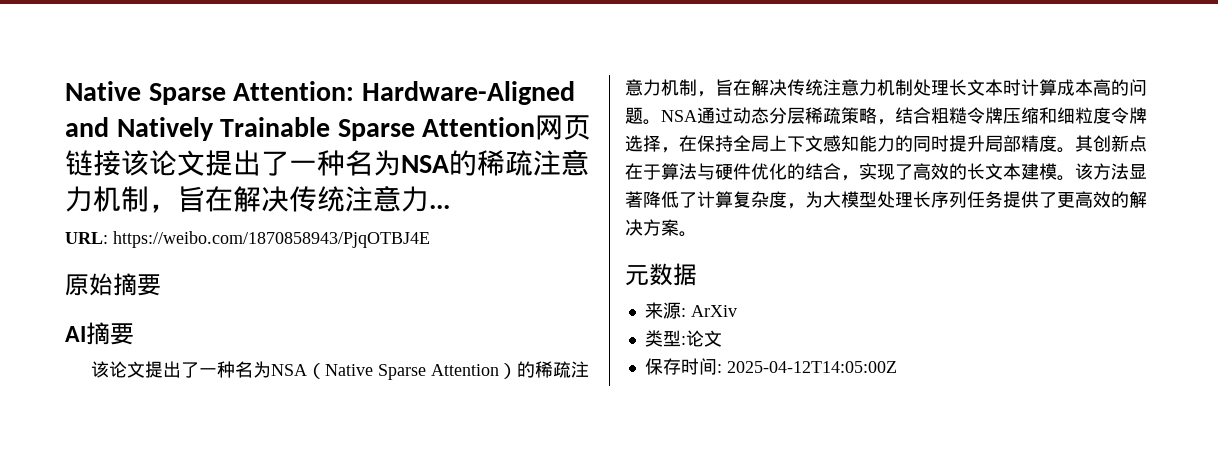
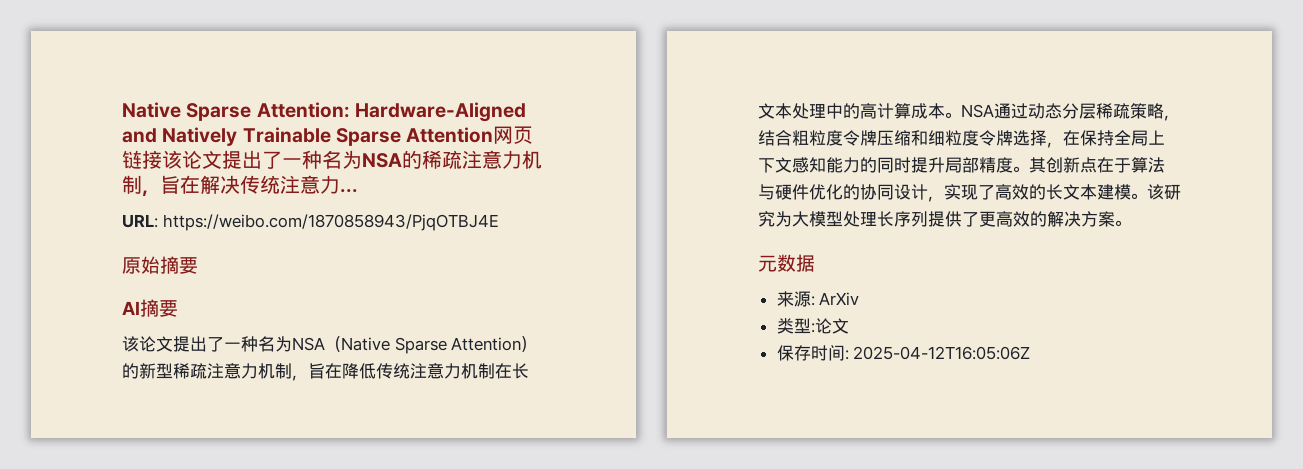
- 该论文提出了一种名为NSA（Native Sparse Attention）的稀疏注意力机制，旨在解决传统注意力机制处理长文本时计算成本高的问题。
+ 该论文提出了一种名为NSA（Native Sparse Attention）的新型稀疏注意力机制，旨在降低传统注意力机制在长文本处理中的高计算成本。
- NSA通过动态分层稀疏策略，结合粗糙令牌压缩和细粒度令牌选择，在保持全局上下文感知能力的同时提升局部精度。
+ NSA通过动态分层稀疏策略，结合粗粒度令牌压缩和细粒度令牌选择，在保持全局上下文感知能力的同时提升局部精度。
- 其创新点在于算法与硬件优化的结合，实现了高效的长文本建模。
+ 其创新点在于算法与硬件优化的协同设计，实现了高效的长文本建模。
- 该方法显著降低了计算复杂度，为大模型处理长序列任务提供了更高效的解决方案。
+ 该研究为大模型处理长序列提供了更高效的解决方案。
- 保存时间: 2025-04-12T14:05:00Z
+ 保存时间: 2025-04-12T16:05:06Z

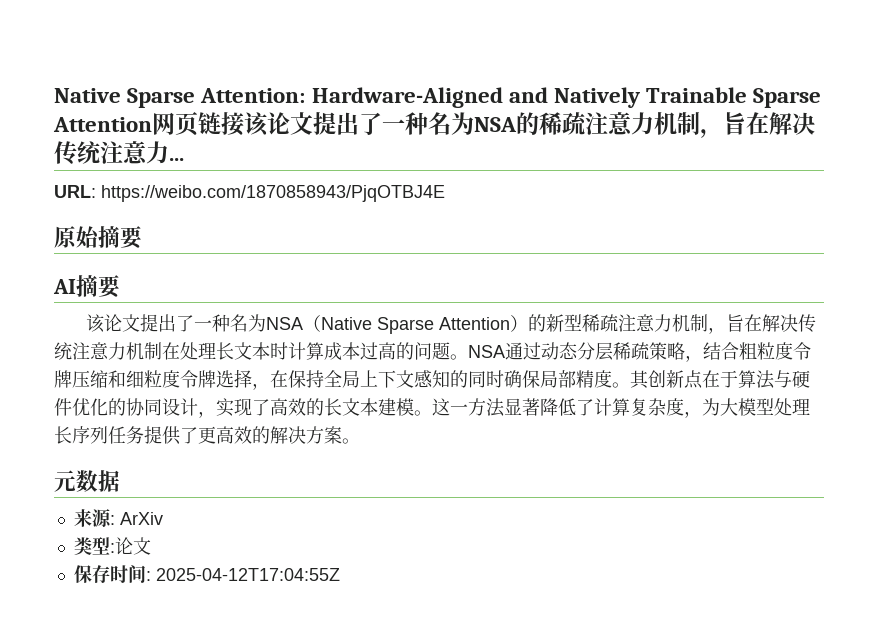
- 该论文提出了一种名为NSA（Native Sparse Attention）的新型稀疏注意力机制，旨在降低传统注意力机制在长文本处理中的高计算成本。
+ 该论文提出了一种名为NSA（Native Sparse Attention）的新型稀疏注意力机制，旨在解决传统注意力机制在处理长文本时计算成本过高的问题。
- NSA通过动态分层稀疏策略，结合粗粒度令牌压缩和细粒度令牌选择，在保持全局上下文感知能力的同时提升局部精度。
+ NSA通过动态分层稀疏策略，结合粗粒度令牌压缩和细粒度令牌选择，在保持全局上下文感知的同时确保局部精度。
- 该研究为大模型处理长序列提供了更高效的解决方案。
+ 这一方法显著降低了计算复杂度，为大模型处理长序列任务提供了更高效的解决方案。
- 保存时间: 2025-04-12T16:05:06Z
+ 保存时间: 2025-04-12T17:04:55Z

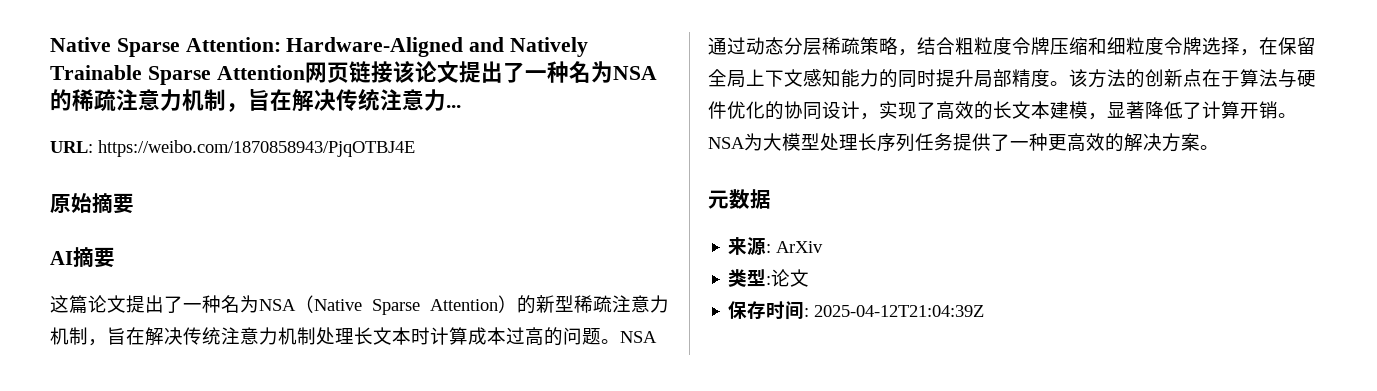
- 该论文提出了一种名为NSA（Native Sparse Attention）的新型稀疏注意力机制，旨在解决传统注意力机制在处理长文本时计算成本过高的问题。
+ 这篇论文提出了一种名为NSA（Native Sparse Attention）的新型稀疏注意力机制，旨在解决传统注意力机制处理长文本时计算成本过高的问题。
- NSA通过动态分层稀疏策略，结合粗粒度令牌压缩和细粒度令牌选择，在保持全局上下文感知的同时确保局部精度。
+ NSA通过动态分层稀疏策略，结合粗粒度令牌压缩和细粒度令牌选择，在保留全局上下文感知能力的同时提升局部精度。
- 其创新点在于算法与硬件优化的协同设计，实现了高效的长文本建模。这一方法显著降低了计算复杂度，为大模型处理长序列任务提供了更高效的解决方案。
+ 该方法的创新点在于算法与硬件优化的协同设计，实现了高效的长文本建模，显著降低了计算开销。NSA为大模型处理长序列任务提供了一种更高效的解决方案。
- 保存时间: 2025-04-12T17:04:55Z
+ 保存时间: 2025-04-12T21:04:39Z

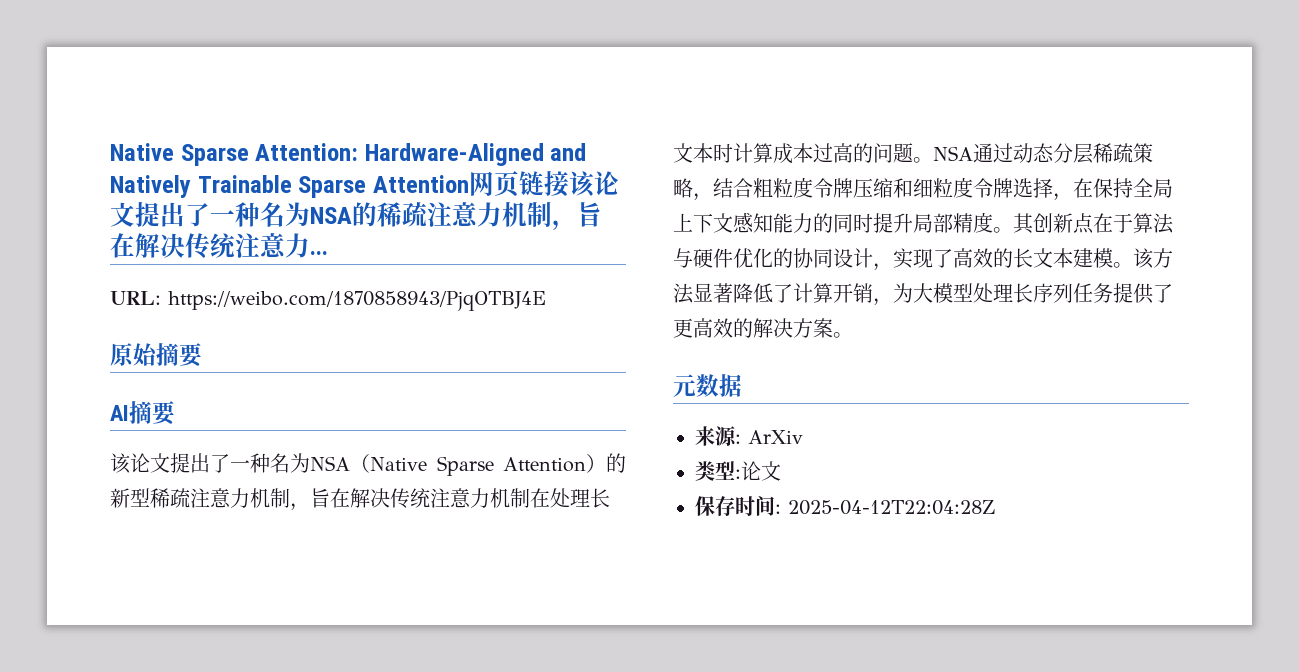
- 这篇论文提出了一种名为NSA（Native Sparse Attention）的新型稀疏注意力机制，旨在解决传统注意力机制处理长文本时计算成本过高的问题。
+ 该论文提出了一种名为NSA（Native Sparse Attention）的新型稀疏注意力机制，旨在解决传统注意力机制在处理长文本时计算成本过高的问题。
- NSA通过动态分层稀疏策略，结合粗粒度令牌压缩和细粒度令牌选择，在保留全局上下文感知能力的同时提升局部精度。
+ NSA通过动态分层稀疏策略，结合粗粒度令牌压缩和细粒度令牌选择，在保持全局上下文感知能力的同时提升局部精度。
- 该方法的创新点在于算法与硬件优化的协同设计，实现了高效的长文本建模，显著降低了计算开销。NSA为大模型处理长序列任务提供了一种更高效的解决方案。
+ 其创新点在于算法与硬件优化的协同设计，实现了高效的长文本建模。该方法显著降低了计算开销，为大模型处理长序列任务提供了更高效的解决方案。
- 保存时间: 2025-04-12T21:04:39Z
+ 保存时间: 2025-04-12T22:04:28Z

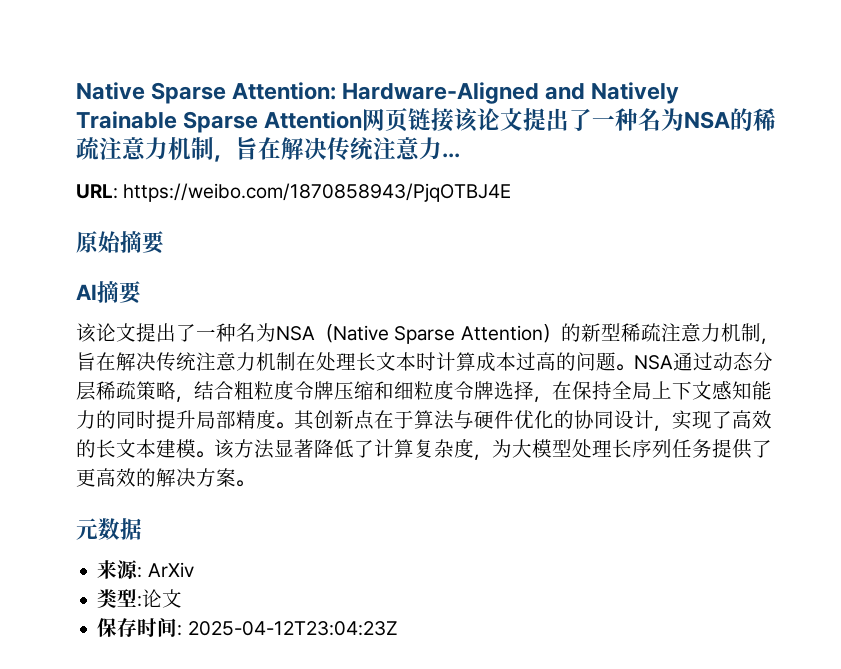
- 该方法显著降低了计算开销，为大模型处理长序列任务提供了更高效的解决方案。
+ 该方法显著降低了计算复杂度，为大模型处理长序列任务提供了更高效的解决方案。
- 保存时间: 2025-04-12T22:04:28Z
+ 保存时间: 2025-04-12T23:04:23Z

